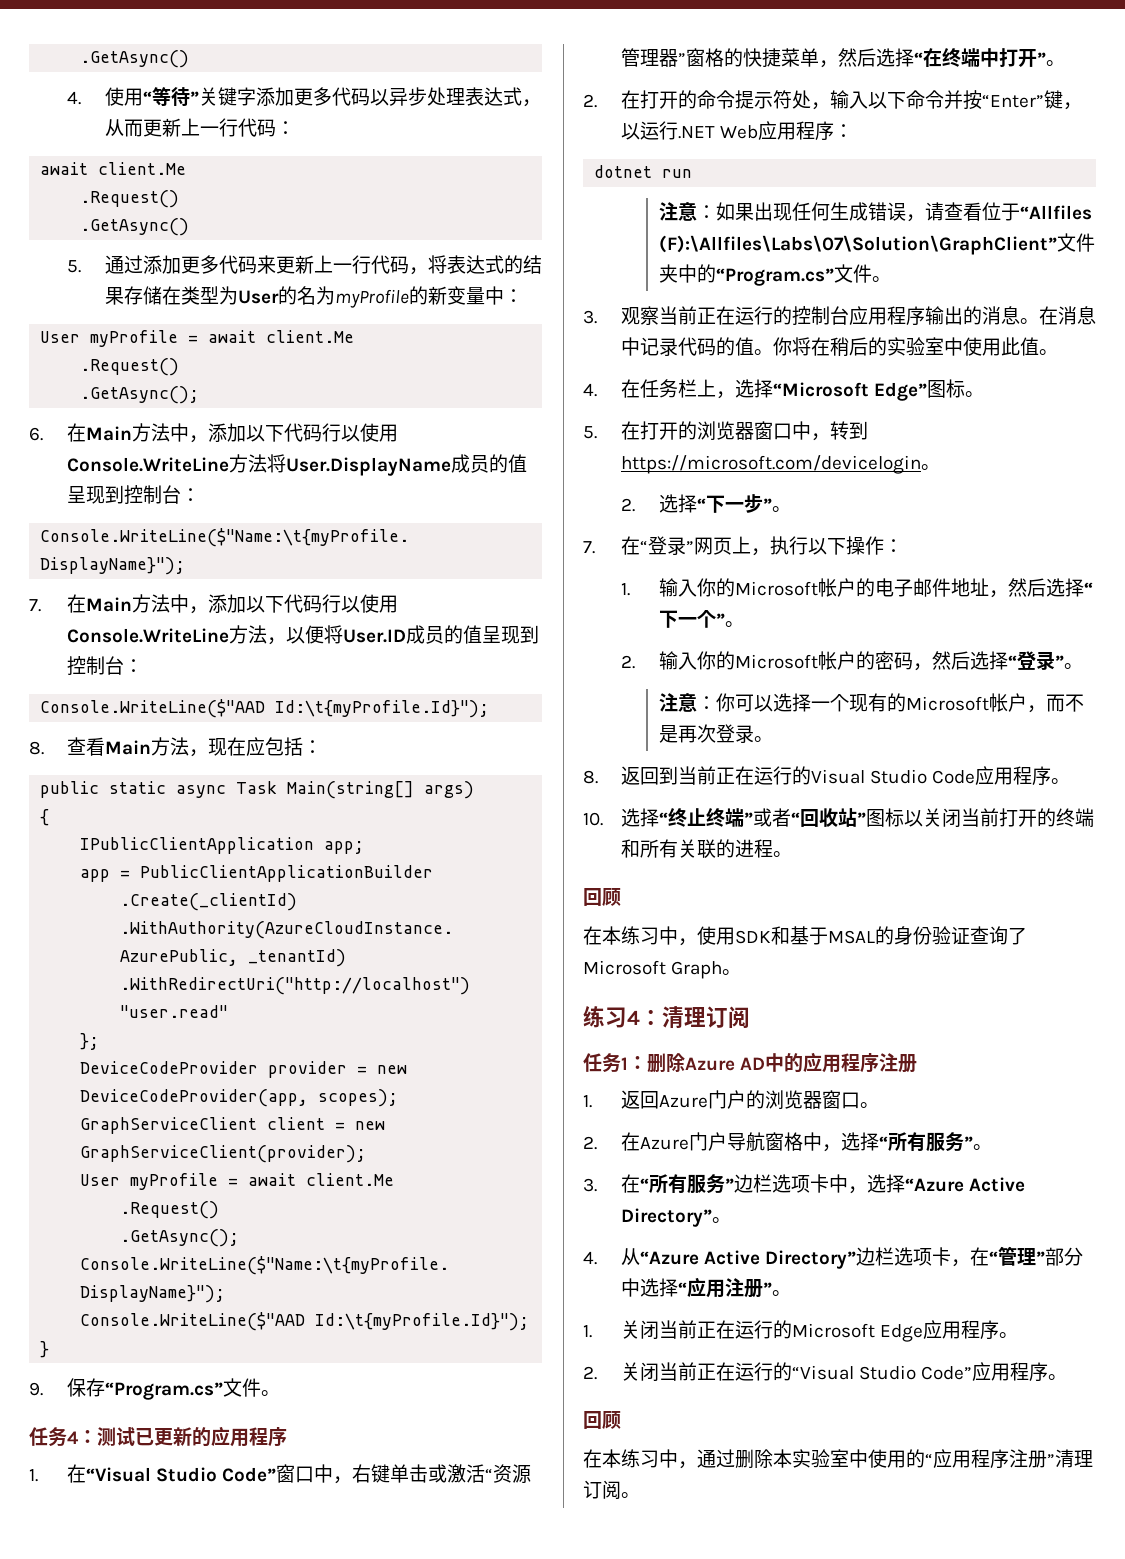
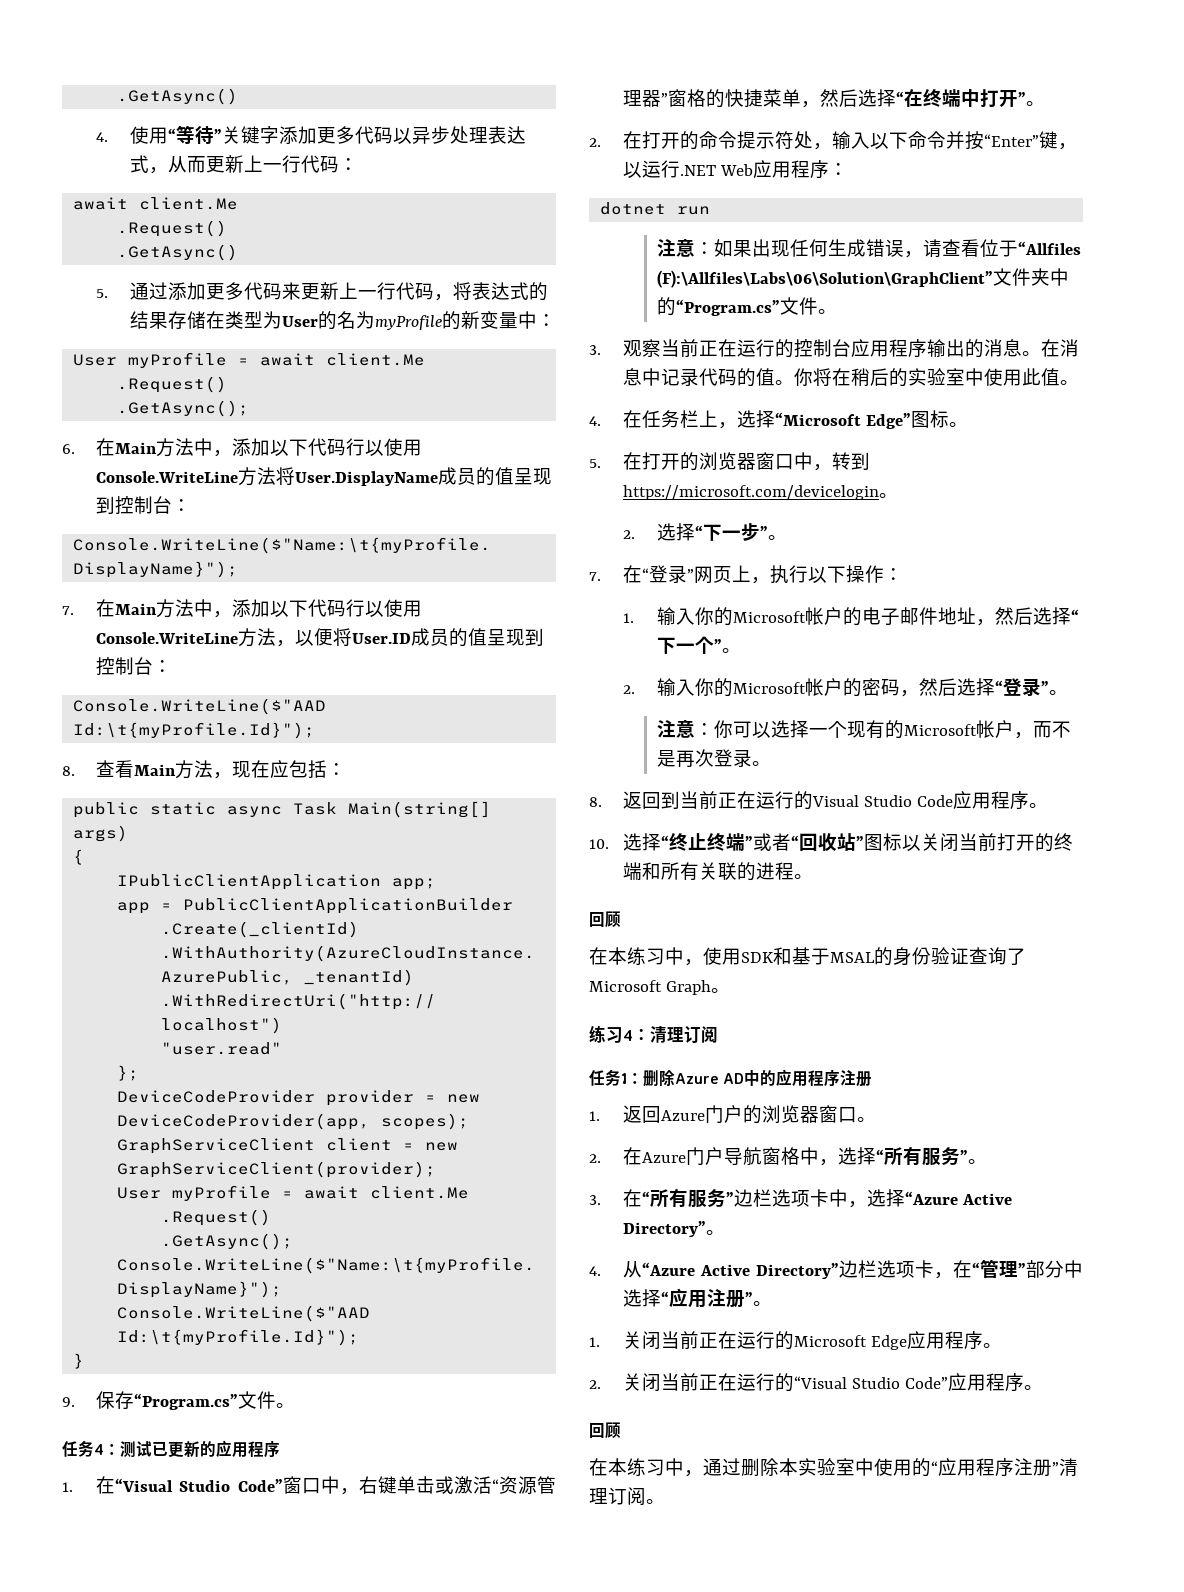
- 注意：如果出现任何生成错误，请查看位于“Allfiles (F):\Allfiles\Labs\07\Solution\GraphClient”文件夹中的“Program.cs”文件。
+ 注意：如果出现任何生成错误，请查看位于“Allfiles (F):\Allfiles\Labs\06\Solution\GraphClient”文件夹中的“Program.cs”文件。

